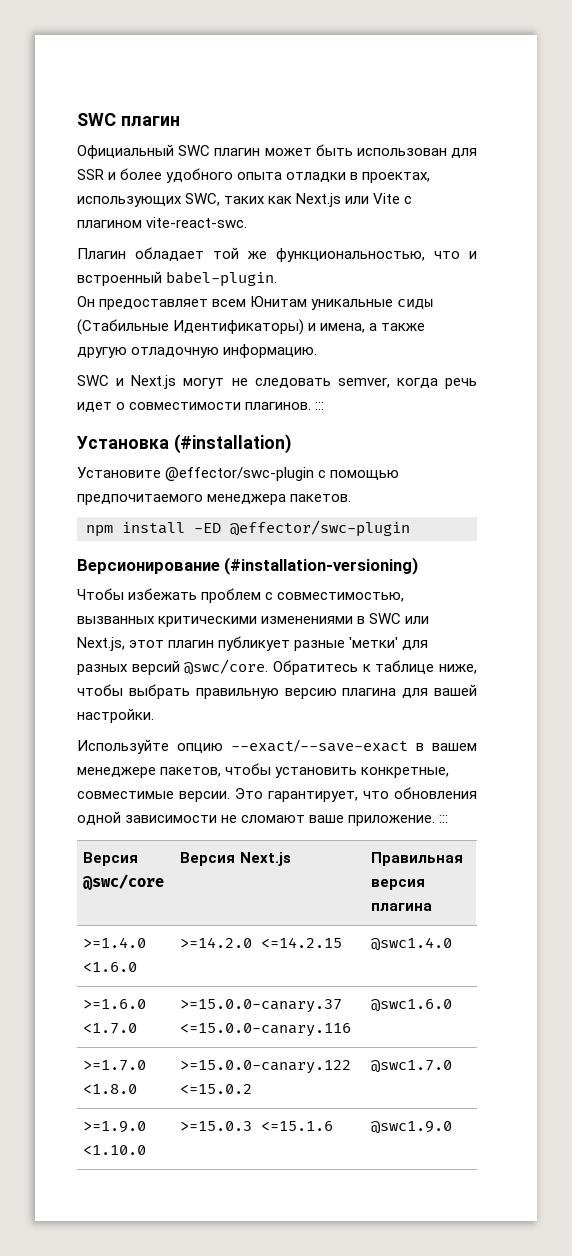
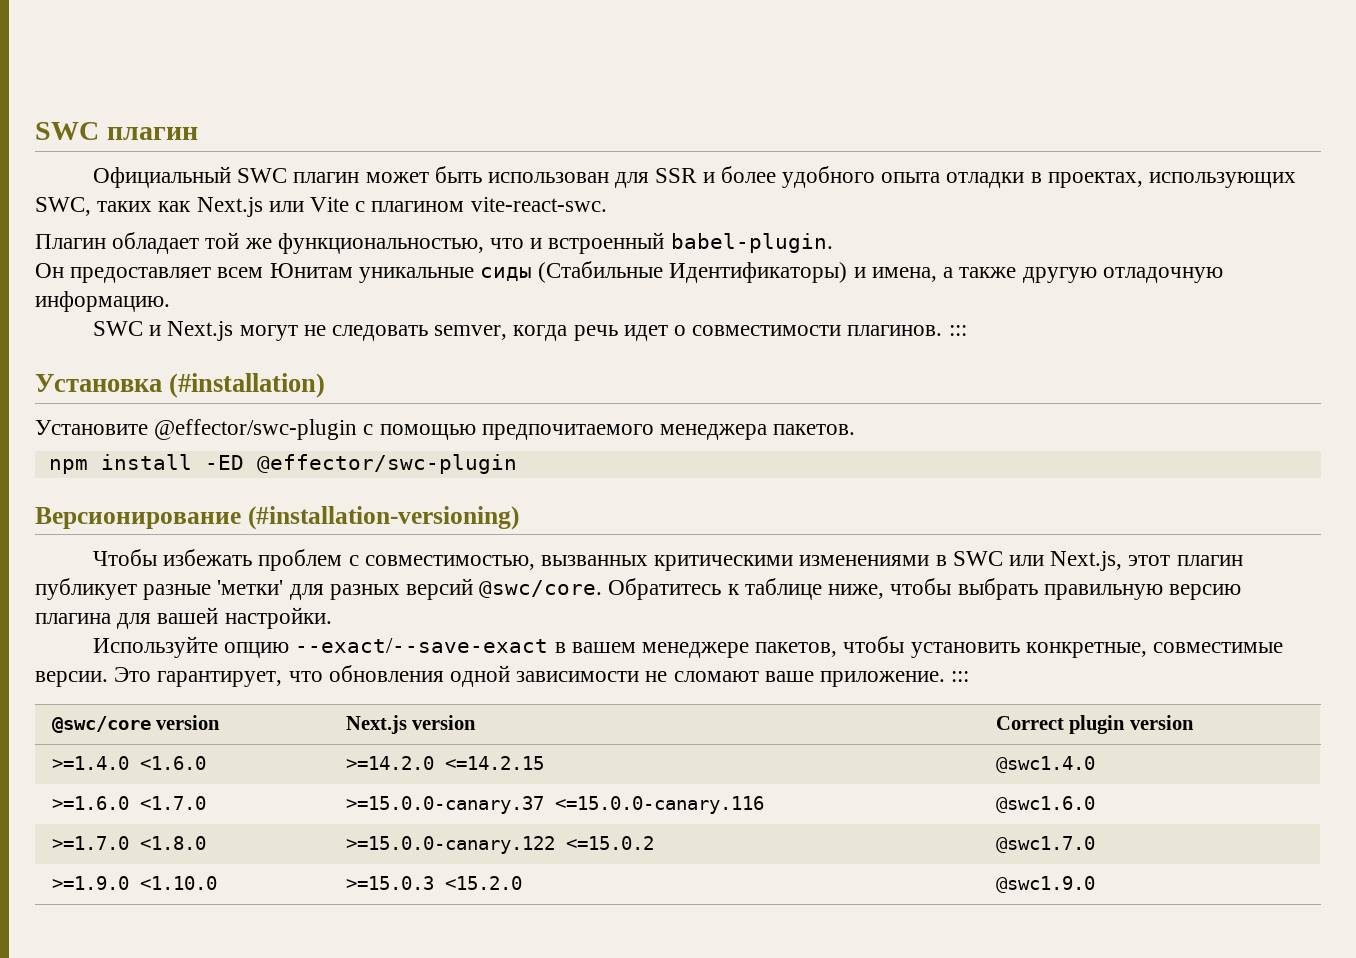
- Версия @swc/core | Версия Next.js | Правильная версия плагина
+ @swc/core version | Next.js version | Correct plugin version
- >=1.9.0 <1.10.0 | >=15.0.3 <=15.1.6 | @swc1.9.0
+ >=1.9.0 <1.10.0 | >=15.0.3 <15.2.0 | @swc1.9.0

